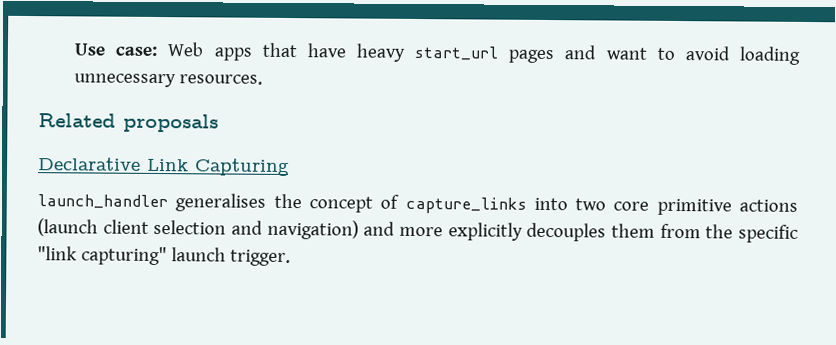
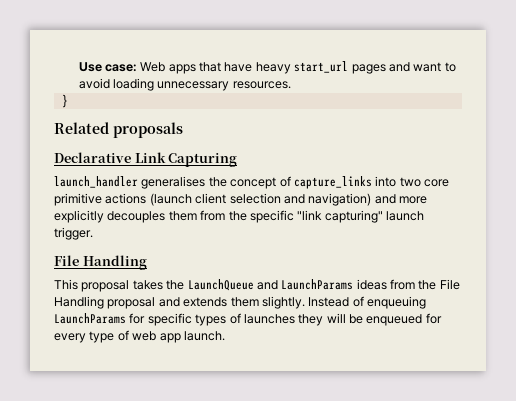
+ }
  launch_handler generalises the concept of capture_links into two core primitive actions (launch client selection and navigation) and more explicitly decouples them from the specific "link capturing" launch trigger.
+ File Handling
+ This proposal takes the LaunchQueue and LaunchParams ideas from the File Handling proposal and extends them slightly. Instead of enqueuing LaunchParams for specific types of launches they will be enqueued for every type of web app launch.

